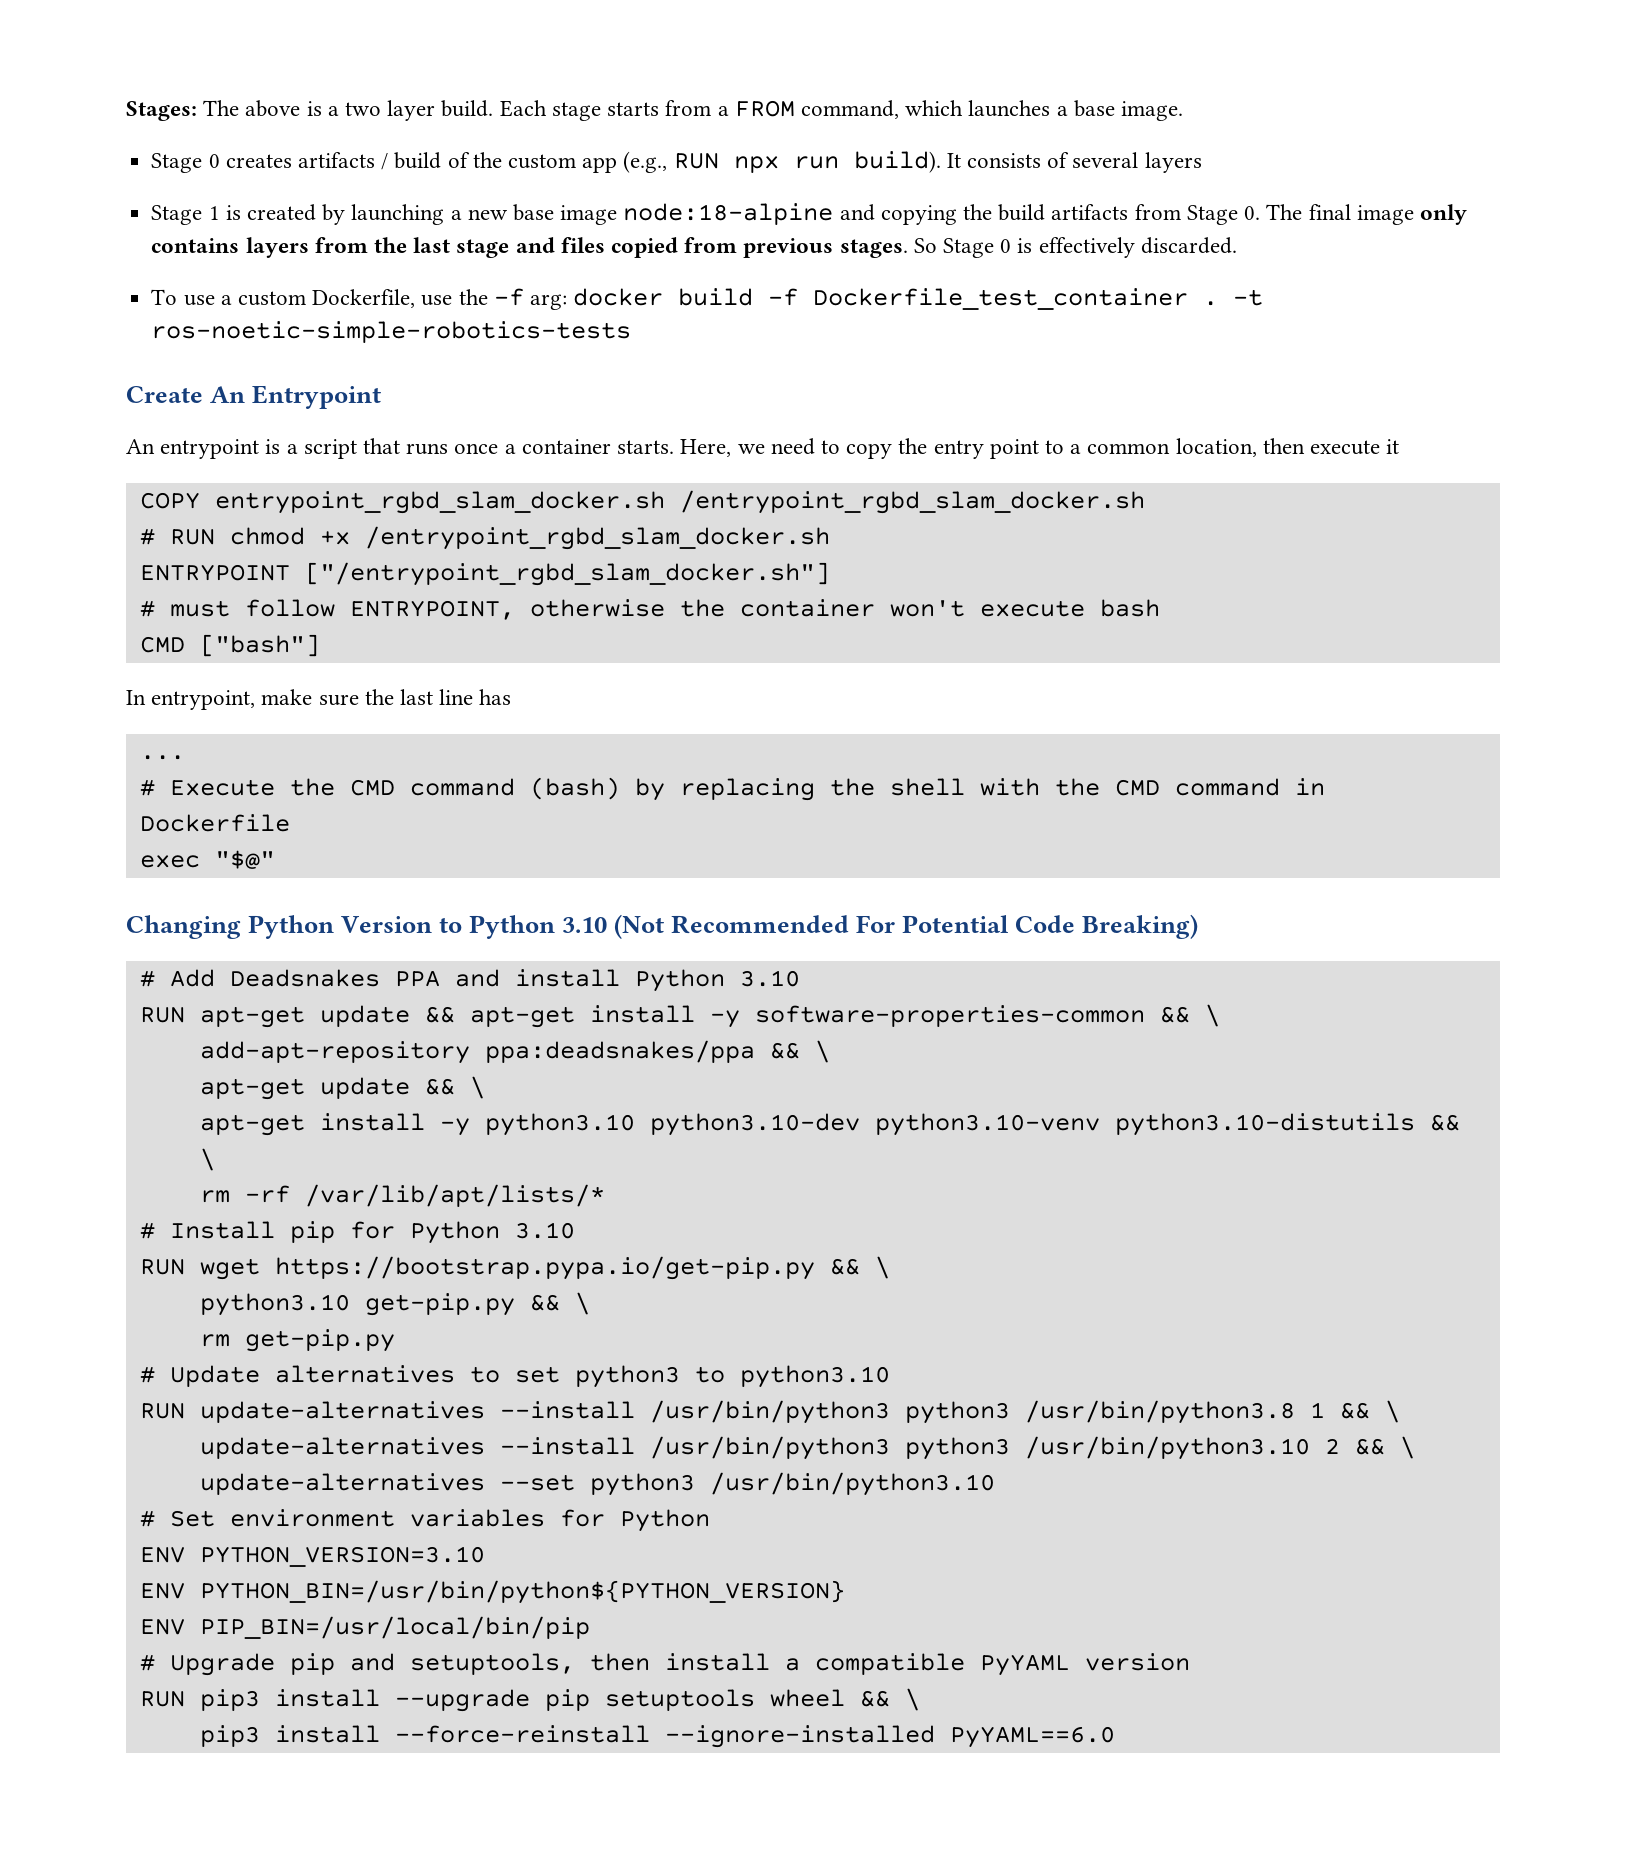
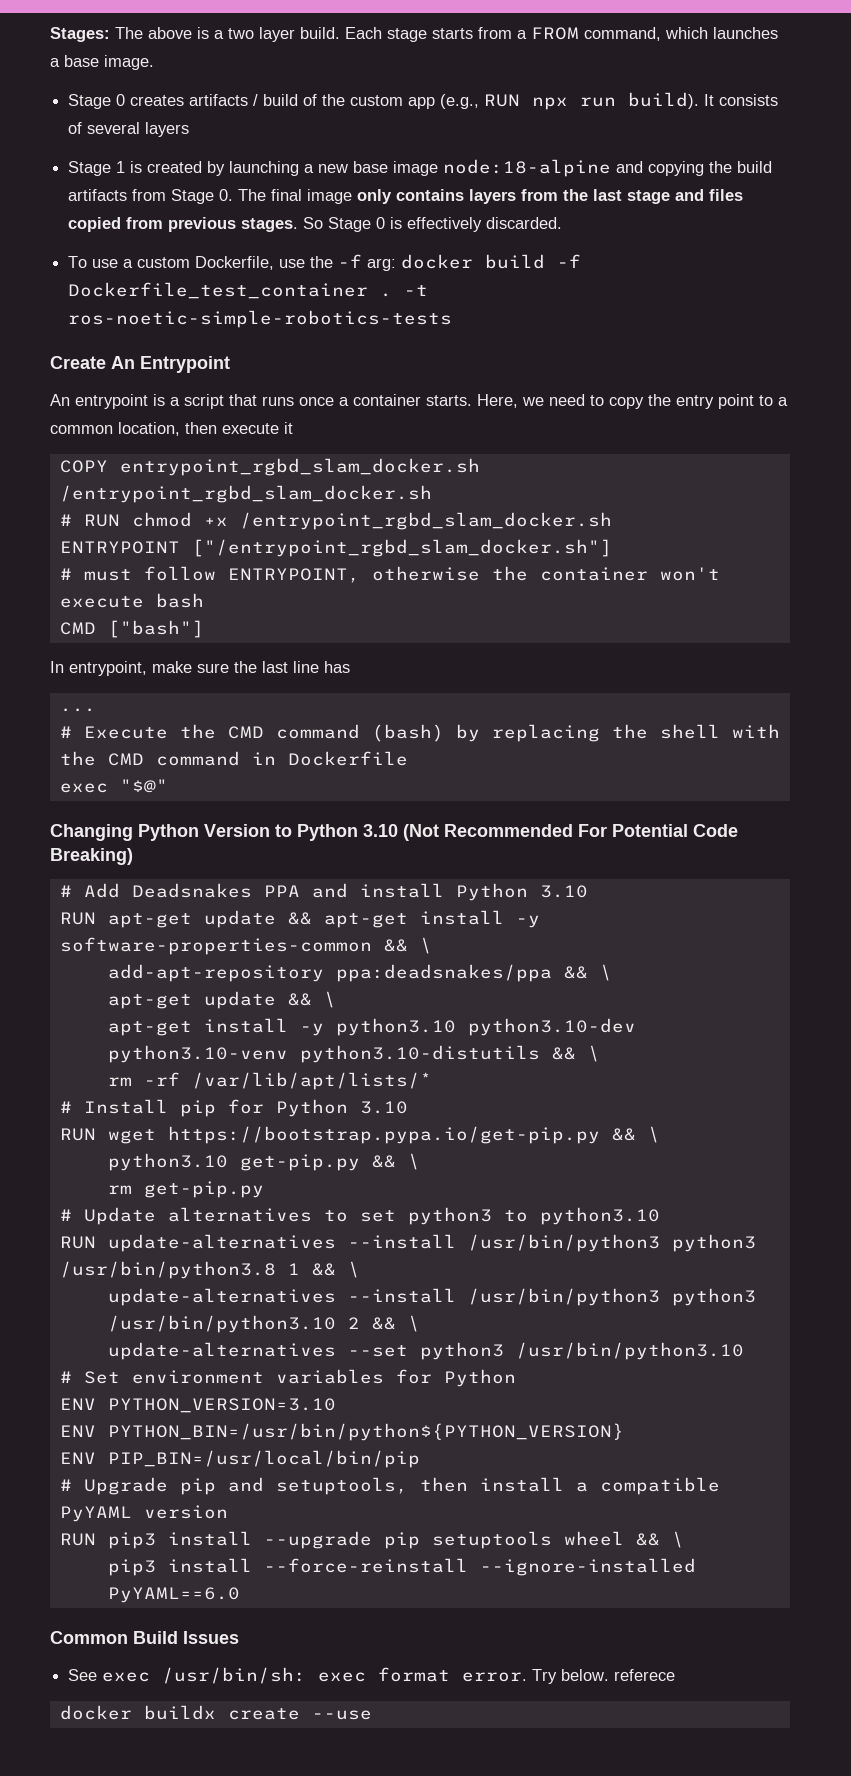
+ Common Build Issues
+ See exec /usr/bin/sh: exec format error. Try below. referece
+ docker buildx create --use

